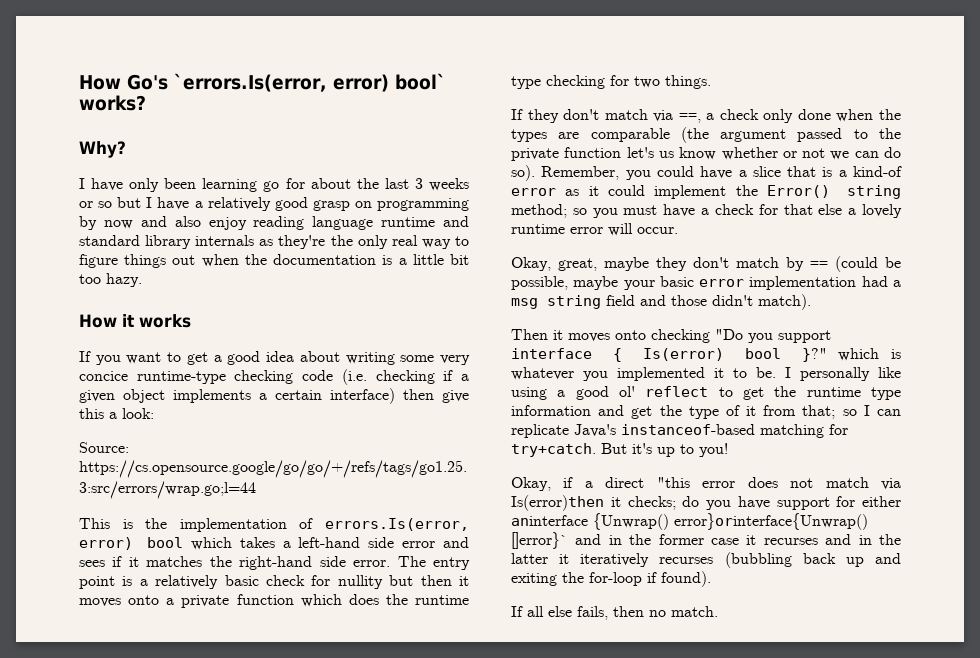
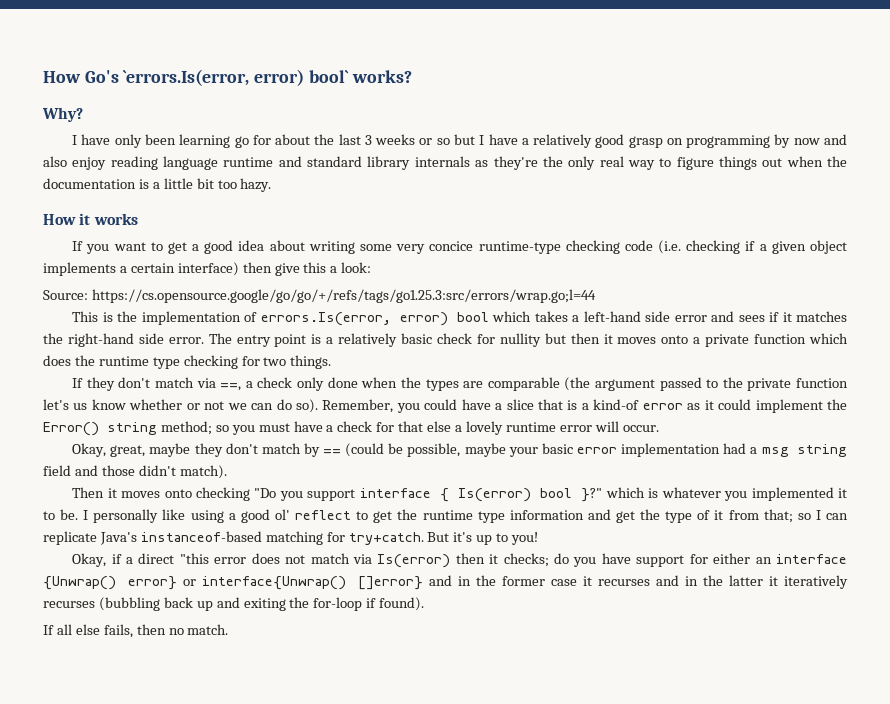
- Okay, if a direct "this error does not match via Is(error)then it checks; do you have support for either aninterface {Unwrap() error}orinterface{Unwrap() []error}` and in the former case it recurses and in the latter it iteratively recurses (bubbling back up and exiting the for-loop if found).
+ Okay, if a direct "this error does not match via Is(error) then it checks; do you have support for either an interface {Unwrap() error} or interface{Unwrap() []error} and in the former case it recurses and in the latter it iteratively recurses (bubbling back up and exiting the for-loop if found).

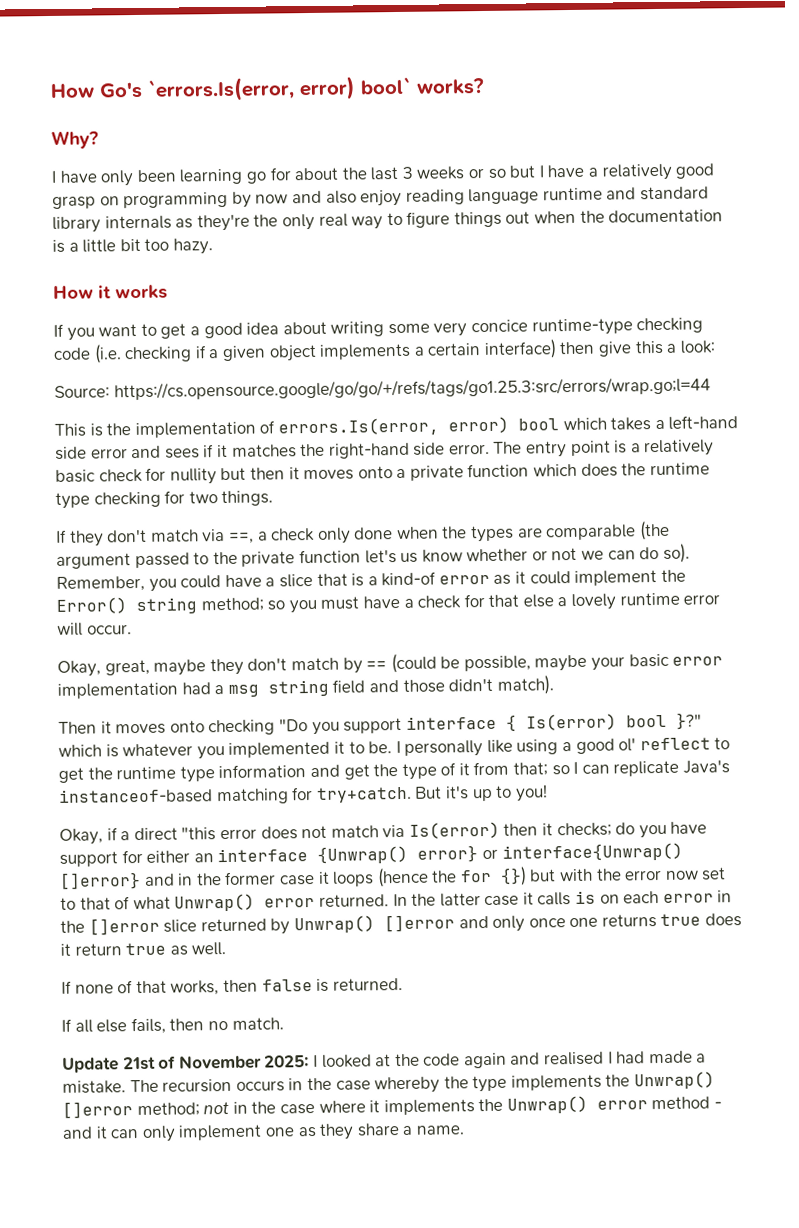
- Okay, if a direct "this error does not match via Is(error) then it checks; do you have support for either an interface {Unwrap() error} or interface{Unwrap() []error} and in the former case it recurses and in the latter it iteratively recurses (bubbling back up and exiting the for-loop if found).
+ Okay, if a direct "this error does not match via Is(error) then it checks; do you have support for either an interface {Unwrap() error} or interface{Unwrap() []error} and in the former case it loops (hence the for {}) but with the error now set to that of what Unwrap() error returned. In the latter case it calls is on each error in the []error slice returned by Unwrap() []error and only once one returns true does it return true as well.
+ If none of that works, then false is returned.
+ Update 21st of November 2025: I looked at the code again and realised I had made a mistake. The recursion occurs in the case whereby the type implements the Unwrap() []error method; not in the case where it implements the Unwrap() error method - and it can only implement one as they share a name.

